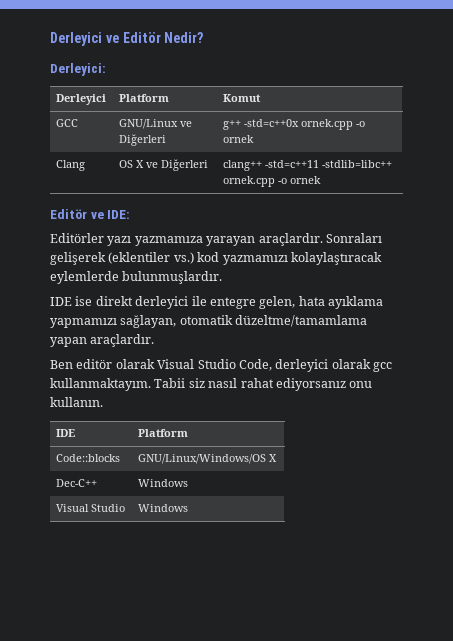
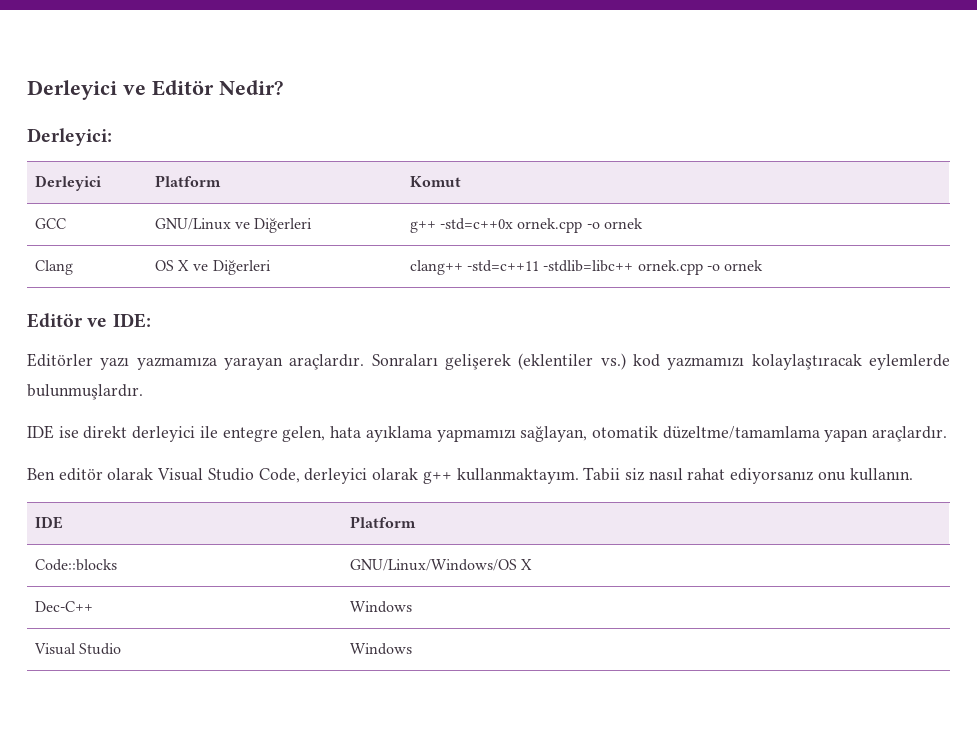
- Ben editör olarak Visual Studio Code, derleyici olarak gcc kullanmaktayım.
+ Ben editör olarak Visual Studio Code, derleyici olarak g++ kullanmaktayım.

